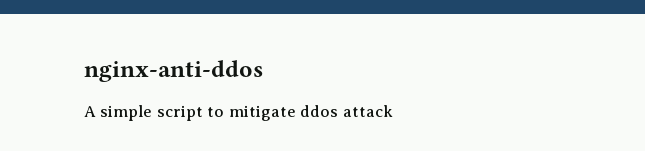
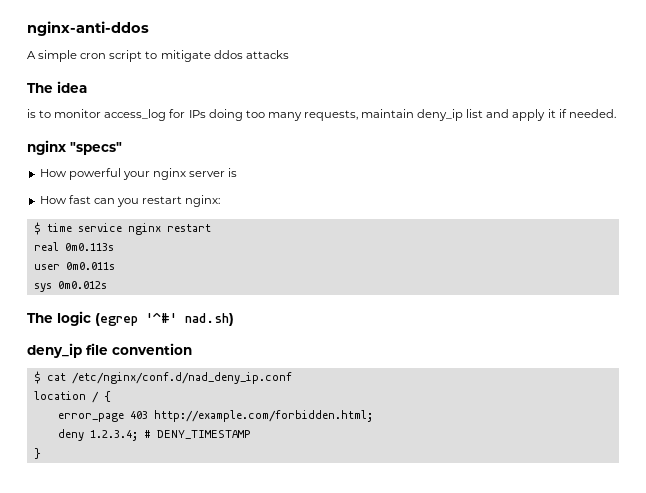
- A simple script to mitigate ddos attack
+ A simple cron script to mitigate ddos attacks
+ The idea
+ is to monitor access_log for IPs doing too many requests, maintain deny_ip list and apply it if needed.
+ nginx "specs"
+ How powerful your nginx server is
+ How fast can you restart nginx:
+ $ time service nginx restart
+ real 0m0.113s
+ user 0m0.011s
+ sys 0m0.012s
+ The logic (egrep '^#' nad.sh)
+ deny_ip file convention
+ $ cat /etc/nginx/conf.d/nad_deny_ip.conf
+ location / {
+ error_page 403 http://example.com/forbidden.html;
+ deny 1.2.3.4; # DENY_TIMESTAMP
+ }

